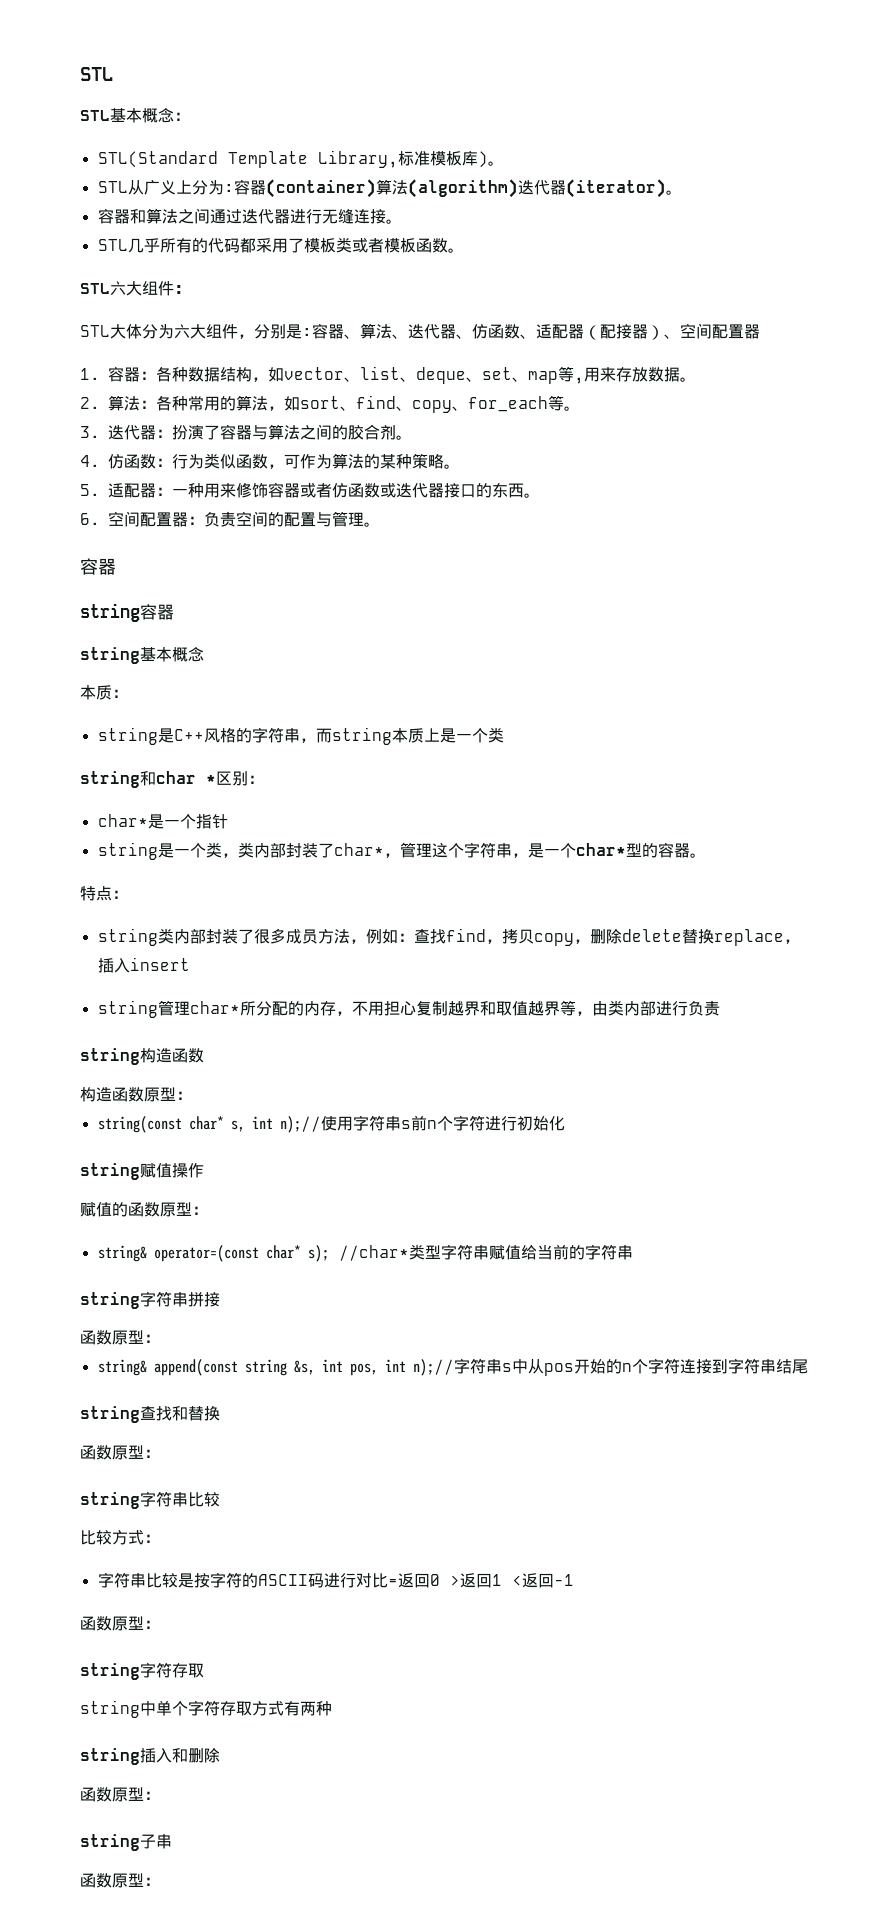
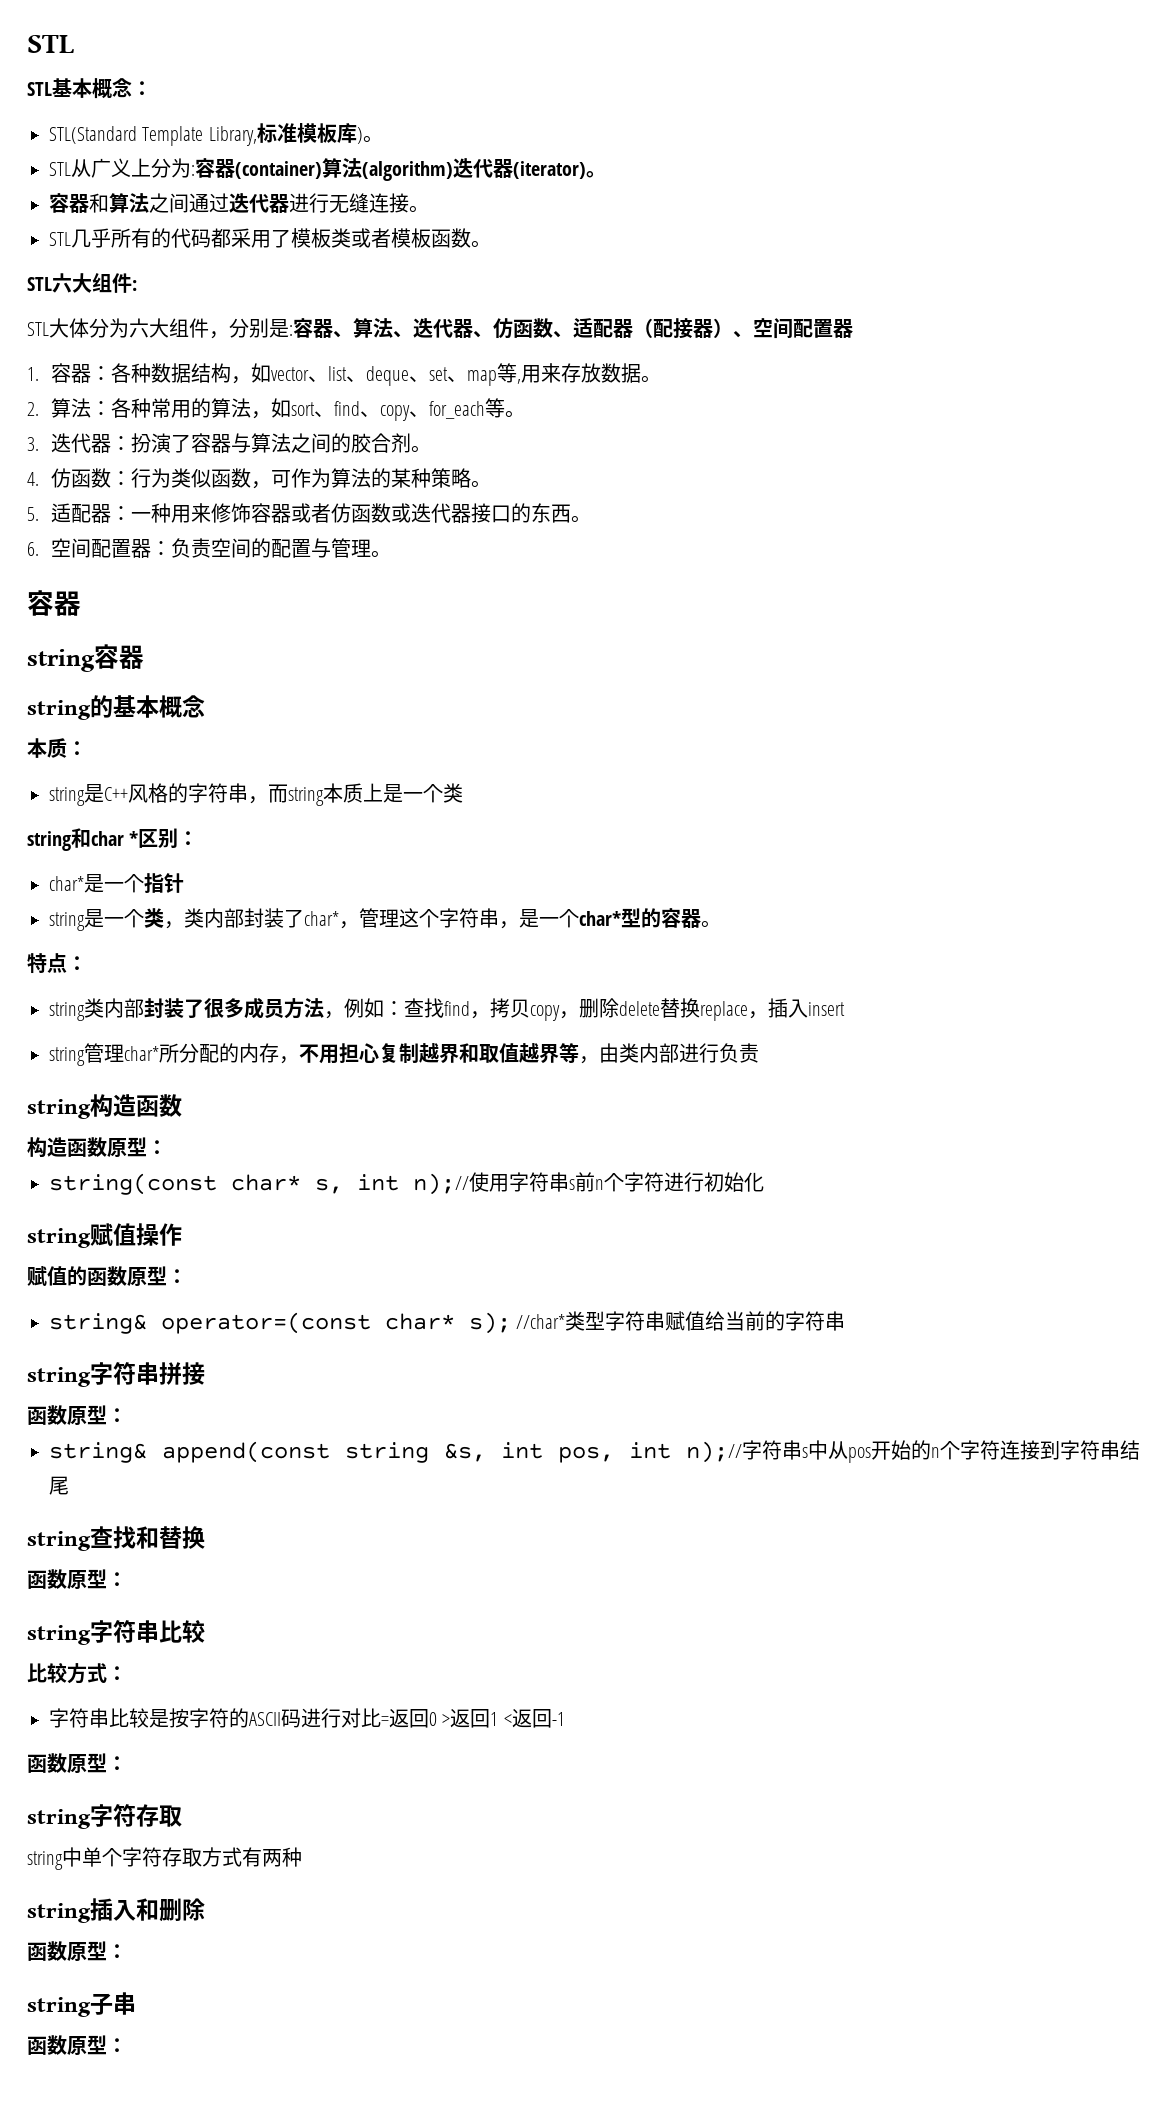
- string基本概念
+ string的基本概念

